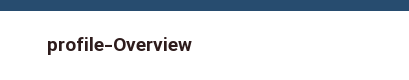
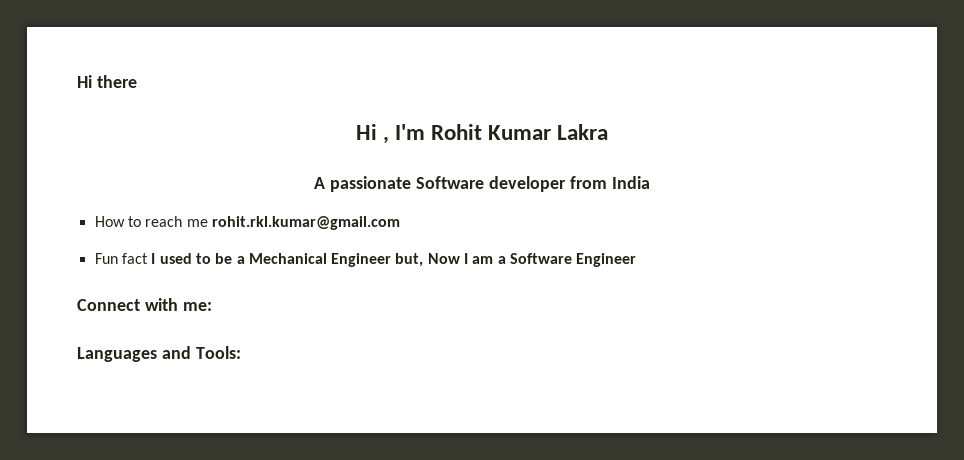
- profile-Overview
+ Hi there
+ Hi , I'm Rohit Kumar Lakra
+ A passionate Software developer from India
+ How to reach me rohit.rkl.kumar@gmail.com
+ Fun fact I used to be a Mechanical Engineer but, Now I am a Software Engineer
+ Connect with me:
+ Languages and Tools:

